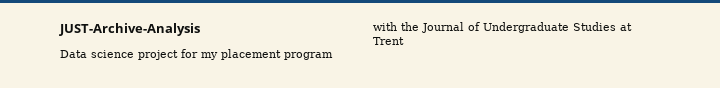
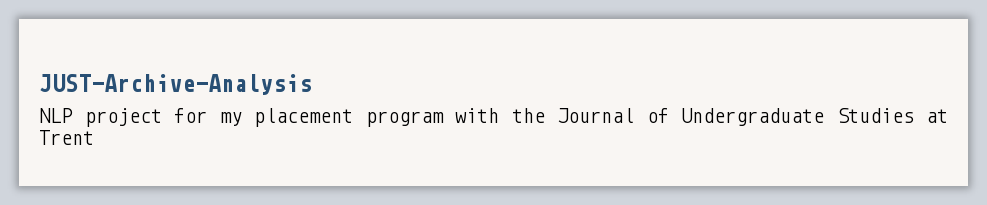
- Data science project for my placement program with the Journal of Undergraduate Studies at Trent
+ NLP project for my placement program with the Journal of Undergraduate Studies at Trent

